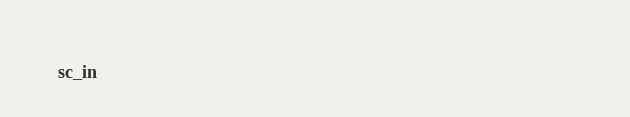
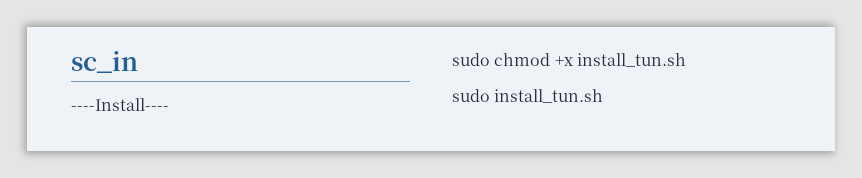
+ ----Install----
+ sudo chmod +x install_tun.sh
+ sudo install_tun.sh

